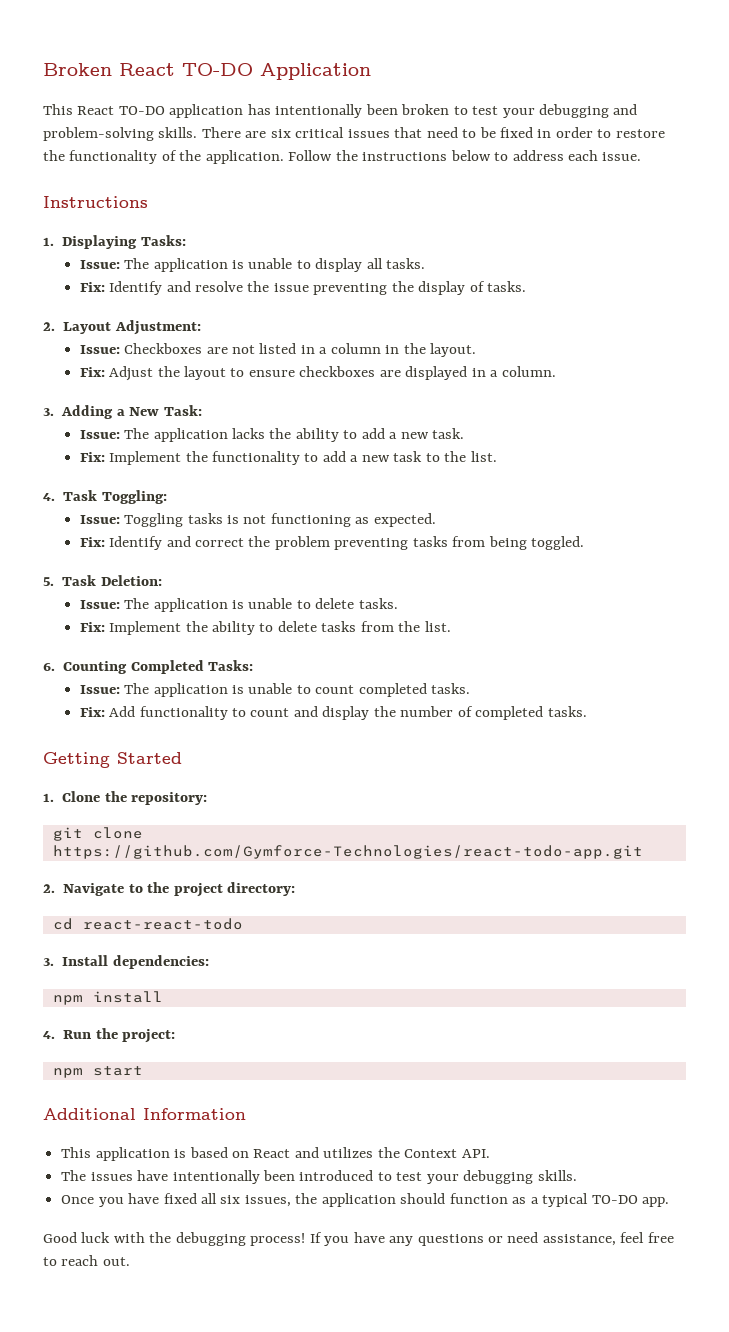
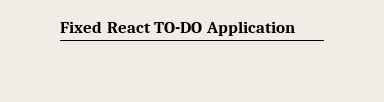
- Broken React TO-DO Application
+ Fixed React TO-DO Application
- This React TO-DO application has intentionally been broken to test your debugging and problem-solving skills. There are six critical issues that need to be fixed in order to restore the functionality of the application. Follow the instructions below to address each issue.
- Instructions
- 1. Displaying Tasks:
- Issue: The application is unable to display all tasks.
- Fix: Identify and resolve the issue preventing the display of tasks.
- 2. Layout Adjustment:
- Issue: Checkboxes are not listed in a column in the layout.
- Fix: Adjust the layout to ensure checkboxes are displayed in a column.
- 3. Adding a New Task:
- Issue: The application lacks the ability to add a new task.
- Fix: Implement the functionality to add a new task to the list.
- 4. Task Toggling:
- Issue: Toggling tasks is not functioning as expected.
- Fix: Identify and correct the problem preventing tasks from being toggled.
- 5. Task Deletion:
- Issue: The application is unable to delete tasks.
- Fix: Implement the ability to delete tasks from the list.
- 6. Counting Completed Tasks:
- Issue: The application is unable to count completed tasks.
- Fix: Add functionality to count and display the number of completed tasks.
- Getting Started
- 1. Clone the repository:
- git clone https://github.com/Gymforce-Technologies/react-todo-app.git
- 2. Navigate to the project directory:
- cd react-react-todo
- 3. Install dependencies:
- npm install
- 4. Run the project:
- npm start
- Additional Information
- This application is based on React and utilizes the Context API.
- The issues have intentionally been introduced to test your debugging skills.
- Once you have fixed all six issues, the application should function as a typical TO-DO app.
- Good luck with the debugging process! If you have any questions or need assistance, feel free to reach out.

